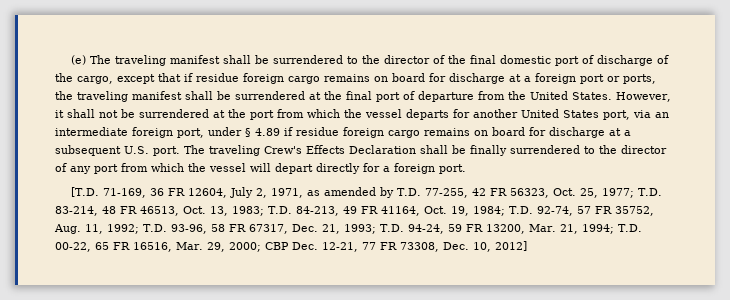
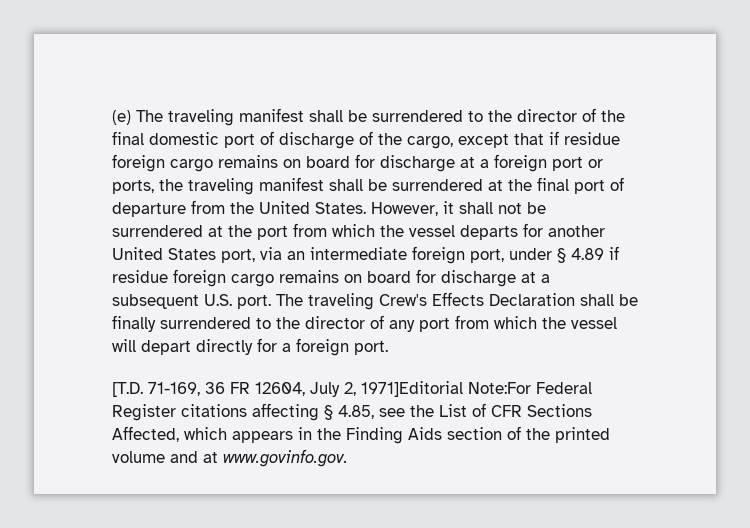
- [T.D. 71-169, 36 FR 12604, July 2, 1971, as amended by T.D. 77-255, 42 FR 56323, Oct. 25, 1977; T.D. 83-214, 48 FR 46513, Oct. 13, 1983; T.D. 84-213, 49 FR 41164, Oct. 19, 1984; T.D. 92-74, 57 FR 35752, Aug. 11, 1992; T.D. 93-96, 58 FR 67317, Dec. 21, 1993; T.D. 94-24, 59 FR 13200, Mar. 21, 1994; T.D. 00-22, 65 FR 16516, Mar. 29, 2000; CBP Dec. 12-21, 77 FR 73308, Dec. 10, 2012]
+ [T.D. 71-169, 36 FR 12604, July 2, 1971]Editorial Note:For Federal Register citations affecting § 4.85, see the List of CFR Sections Affected, which appears in the Finding Aids section of the printed volume and at www.govinfo.gov.

